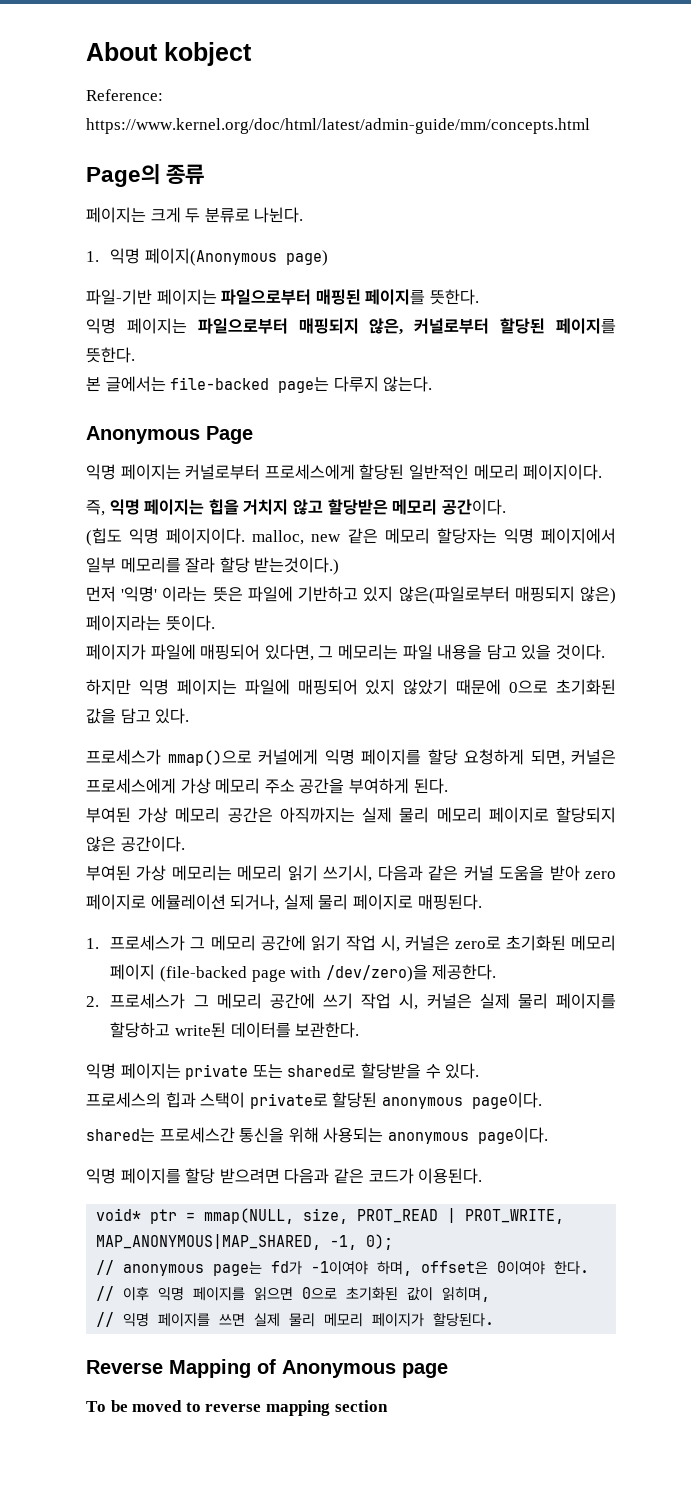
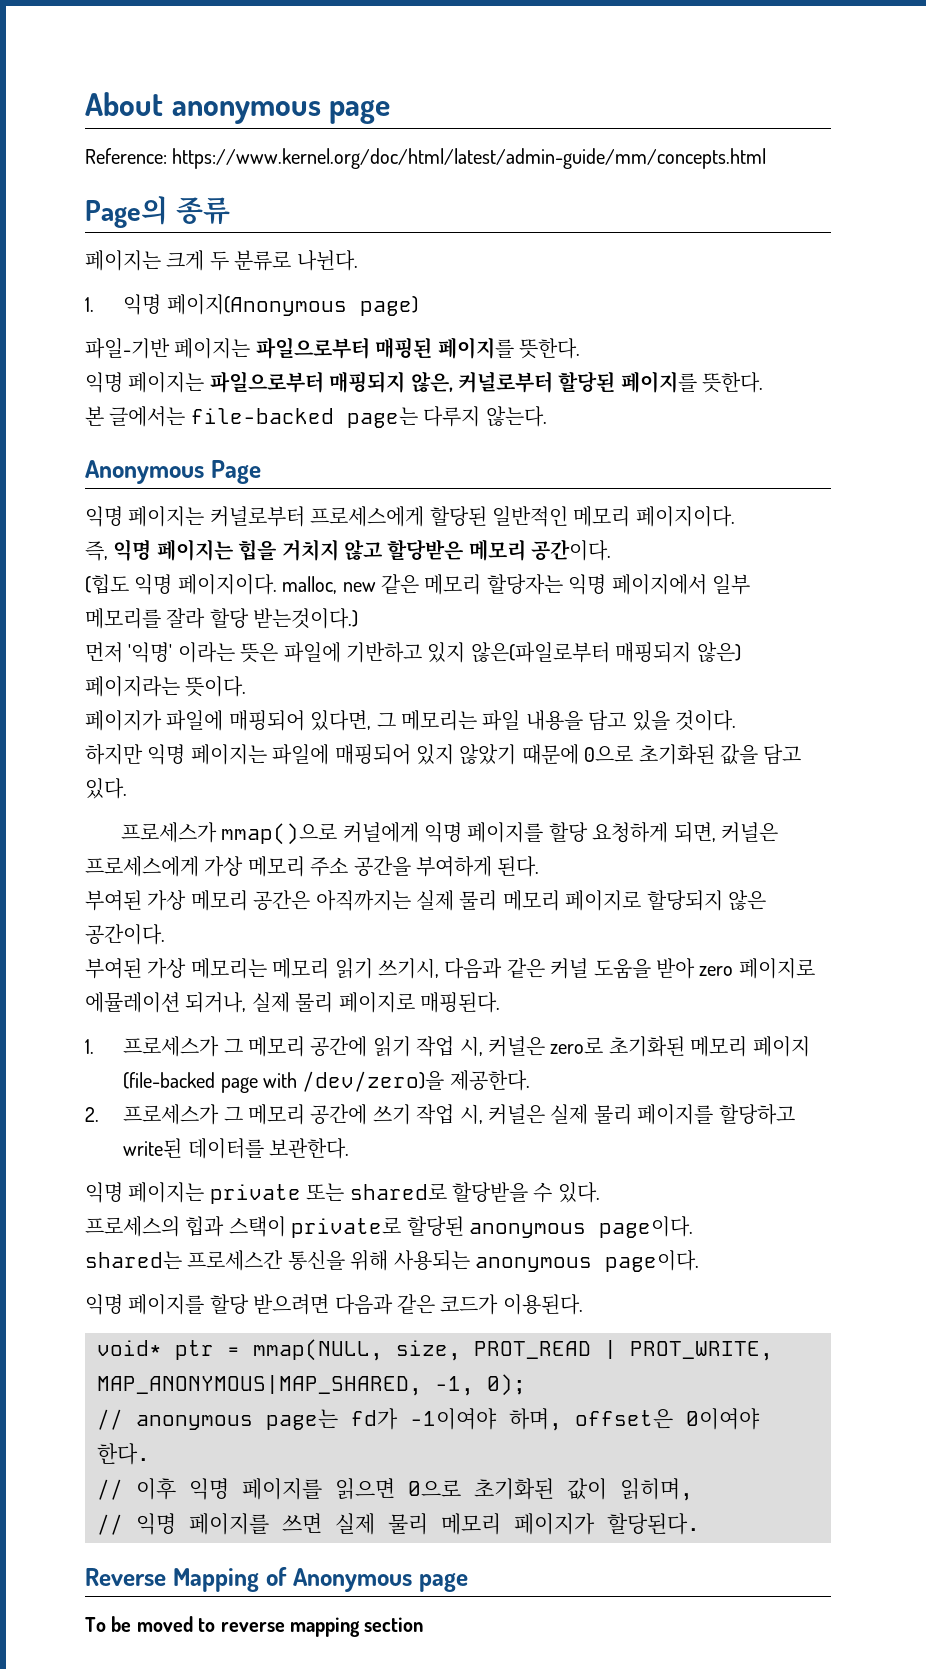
- About kobject
+ About anonymous page

